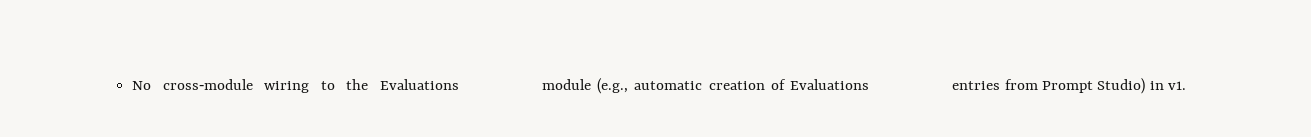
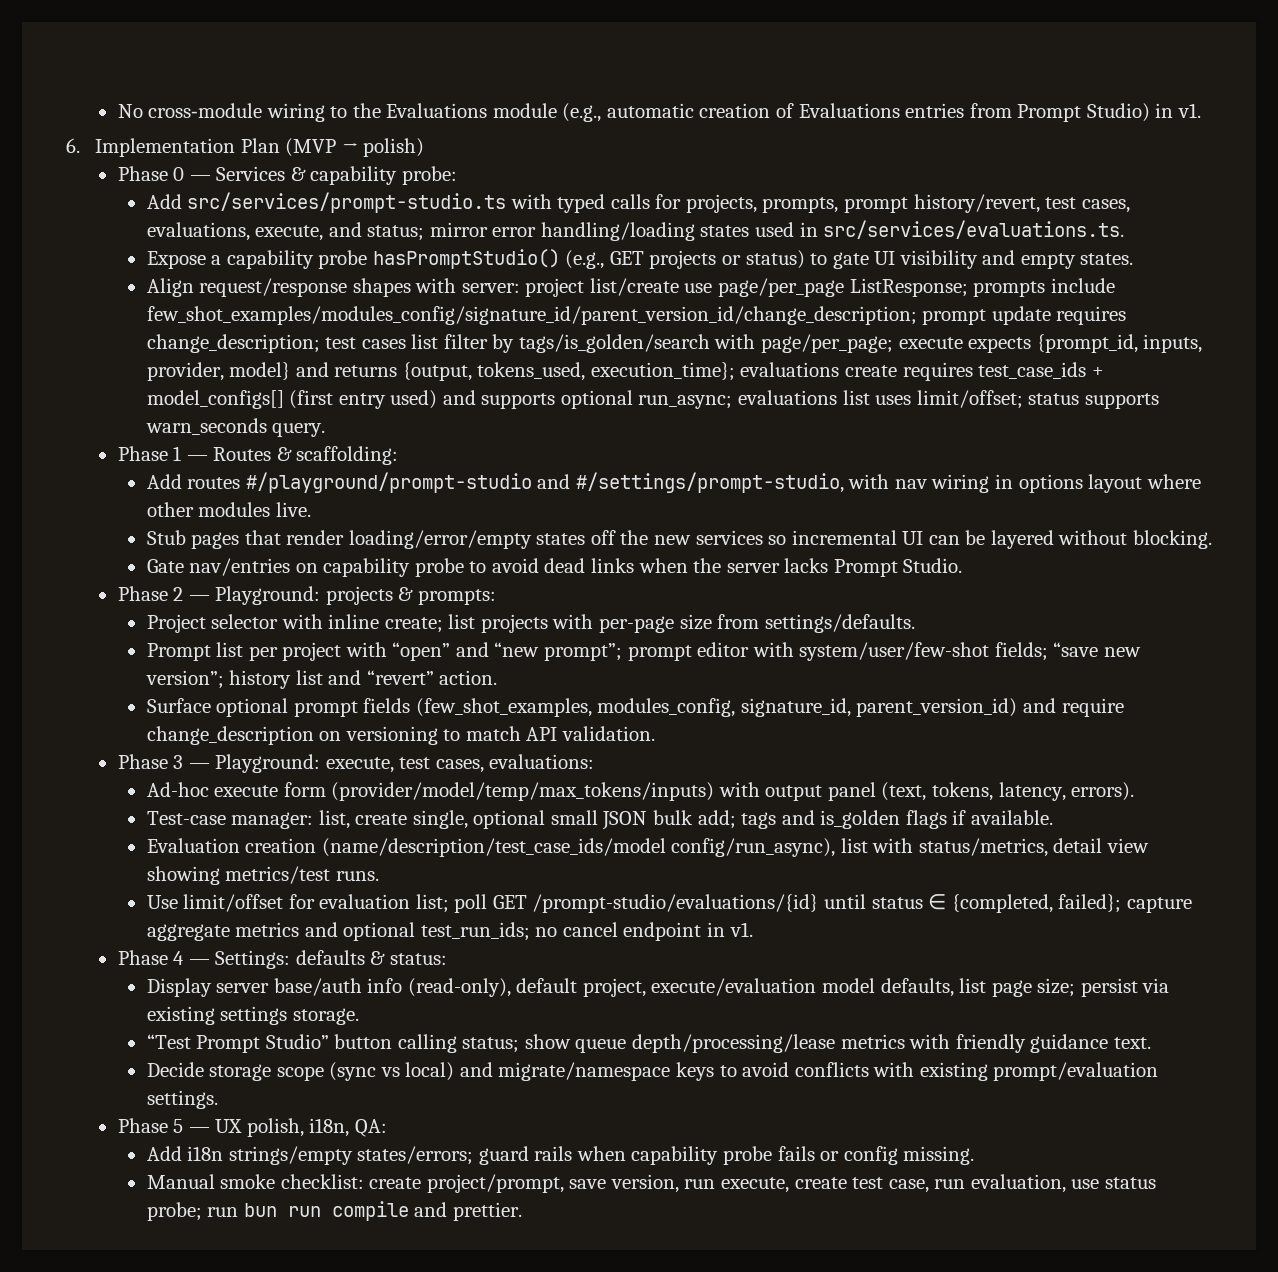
+ 6. Implementation Plan (MVP → polish)
+ Phase 0 — Services & capability probe:
+ Add src/services/prompt-studio.ts with typed calls for projects, prompts, prompt history/revert, test cases, evaluations, execute, and status; mirror error handling/loading states used in src/services/evaluations.ts.
+ Expose a capability probe hasPromptStudio() (e.g., GET projects or status) to gate UI visibility and empty states.
+ Align request/response shapes with server: project list/create use page/per_page ListResponse; prompts include few_shot_examples/modules_config/signature_id/parent_version_id/change_description; prompt update requires change_description; test cases list filter by tags/is_golden/search with page/per_page; execute expects {prompt_id, inputs, provider, model} and returns {output, tokens_used, execution_time}; evaluations create requires test_case_ids + model_configs[] (first entry used) and supports optional run_async; evaluations list uses limit/offset; status supports warn_seconds query.
+ Phase 1 — Routes & scaffolding:
+ Add routes #/playground/prompt-studio and #/settings/prompt-studio, with nav wiring in options layout where other modules live.
+ Stub pages that render loading/error/empty states off the new services so incremental UI can be layered without blocking.
+ Gate nav/entries on capability probe to avoid dead links when the server lacks Prompt Studio.
+ Phase 2 — Playground: projects & prompts:
+ Project selector with inline create; list projects with per-page size from settings/defaults.
+ Prompt list per project with “open” and “new prompt”; prompt editor with system/user/few-shot fields; “save new version”; history list and “revert” action.
+ Surface optional prompt fields (few_shot_examples, modules_config, signature_id, parent_version_id) and require change_description on versioning to match API validation.
+ Phase 3 — Playground: execute, test cases, evaluations:
+ Ad-hoc execute form (provider/model/temp/max_tokens/inputs) with output panel (text, tokens, latency, errors).
+ Test-case manager: list, create single, optional small JSON bulk add; tags and is_golden flags if available.
+ Evaluation creation (name/description/test_case_ids/model config/run_async), list with status/metrics, detail view showing metrics/test runs.
+ Use limit/offset for evaluation list; poll GET /prompt-studio/evaluations/{id} until status ∈ {completed, failed}; capture aggregate metrics and optional test_run_ids; no cancel endpoint in v1.
+ Phase 4 — Settings: defaults & status:
+ Display server base/auth info (read-only), default project, execute/evaluation model defaults, list page size; persist via existing settings storage.
+ “Test Prompt Studio” button calling status; show queue depth/processing/lease metrics with friendly guidance text.
+ Decide storage scope (sync vs local) and migrate/namespace keys to avoid conflicts with existing prompt/evaluation settings.
+ Phase 5 — UX polish, i18n, QA:
+ Add i18n strings/empty states/errors; guard rails when capability probe fails or config missing.
+ Manual smoke checklist: create project/prompt, save version, run execute, create test case, run evaluation, use status probe; run bun run compile and prettier.

